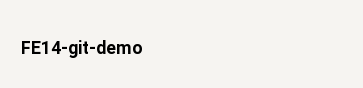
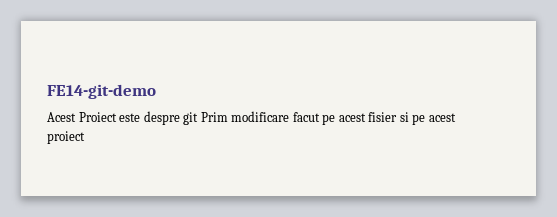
+ Acest Proiect este despre git Prim modificare facut pe acest fisier si pe acest proiect

